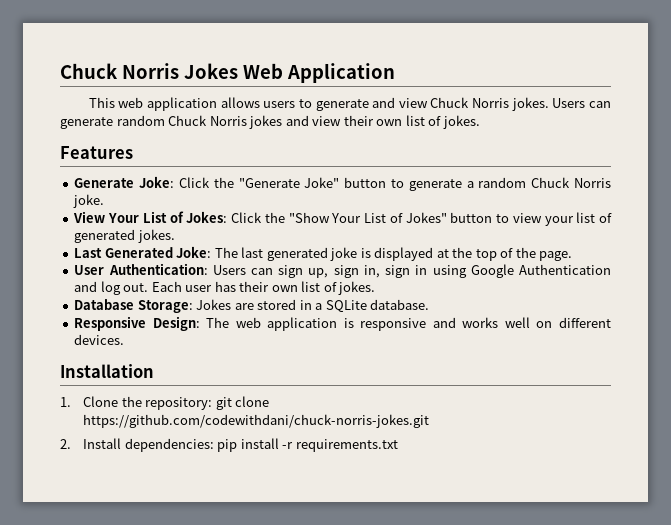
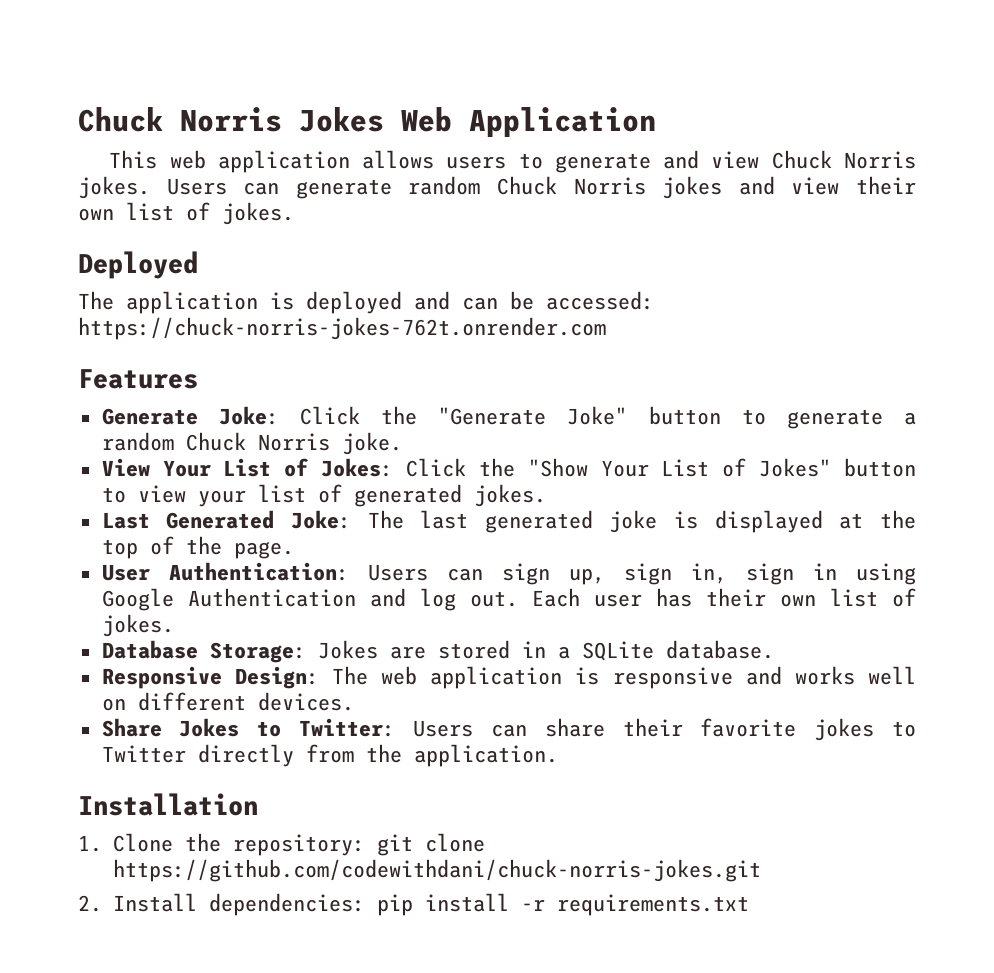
+ Deployed
+ The application is deployed and can be accessed: https://chuck-norris-jokes-762t.onrender.com
+ Share Jokes to Twitter: Users can share their favorite jokes to Twitter directly from the application.

